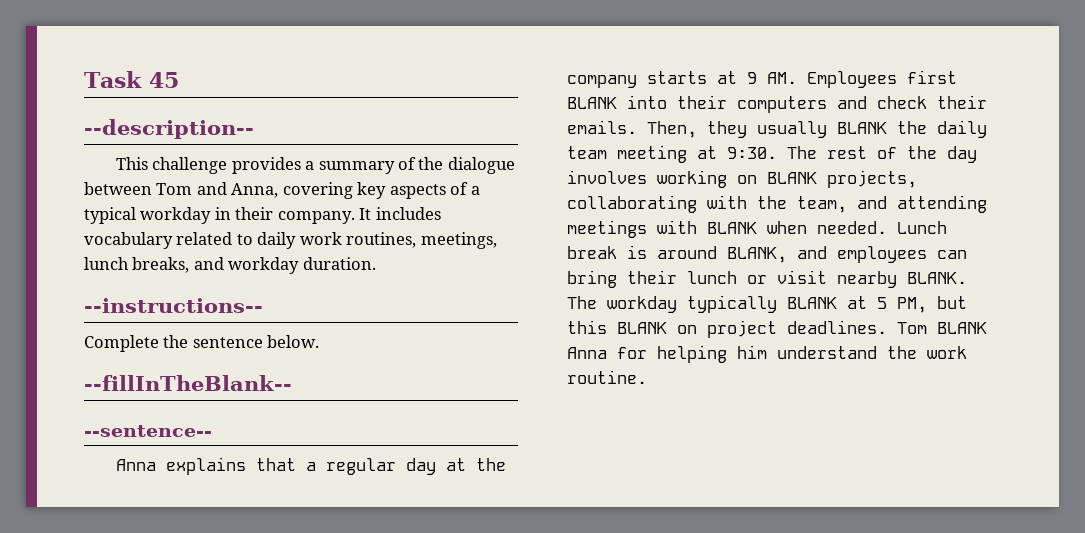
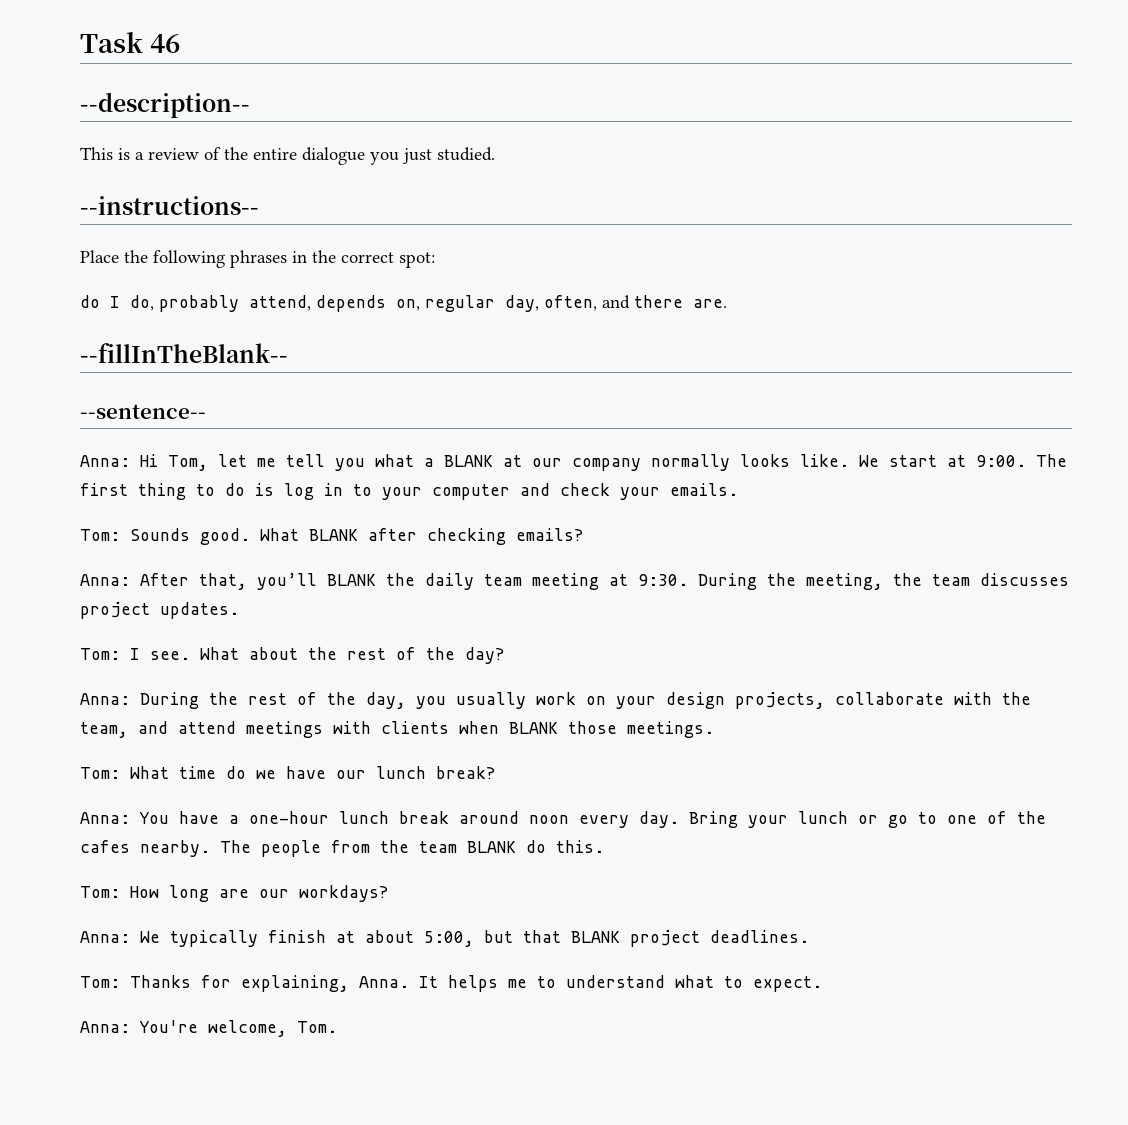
- Task 45
+ Task 46
- This challenge provides a summary of the dialogue between Tom and Anna, covering key aspects of a typical workday in their company. It includes vocabulary related to daily work routines, meetings, lunch breaks, and workday duration.
+ This is a review of the entire dialogue you just studied.
  --instructions--
- Complete the sentence below.
+ Place the following phrases in the correct spot:
+ do I do, probably attend, depends on, regular day, often, and there are.
  --fillInTheBlank--
  --sentence--
- Anna explains that a regular day at the company starts at 9 AM. Employees first BLANK into their computers and check their emails. Then, they usually BLANK the daily team meeting at 9:30.
+ Anna: Hi Tom, let me tell you what a BLANK at our company normally looks like. We start at 9:00. The first thing to do is log in to your computer and check your emails.
+ Tom: Sounds good. What BLANK after checking emails?
+ Anna: After that, you’ll BLANK the daily team meeting at 9:30.
- The rest of the day involves working on BLANK projects, collaborating with the team, and attending meetings with BLANK when needed. Lunch break is around BLANK, and employees can bring their lunch or visit nearby BLANK. The workday typically BLANK at 5 PM, but this BLANK on project deadlines. Tom BLANK Anna for helping him understand the work routine.
+ During the meeting, the team discusses project updates.
+ Tom: I see. What about the rest of the day?
+ Anna: During the rest of the day, you usually work on your design projects, collaborate with the team, and attend meetings with clients when BLANK those meetings.
+ Tom: What time do we have our lunch break?
+ Anna: You have a one-hour lunch break around noon every day. Bring your lunch or go to one of the cafes nearby. The people from the team BLANK do this.
+ Tom: How long are our workdays?
+ Anna: We typically finish at about 5:00, but that BLANK project deadlines.
+ Tom: Thanks for explaining, Anna. It helps me to understand what to expect.
+ Anna: You're welcome, Tom.

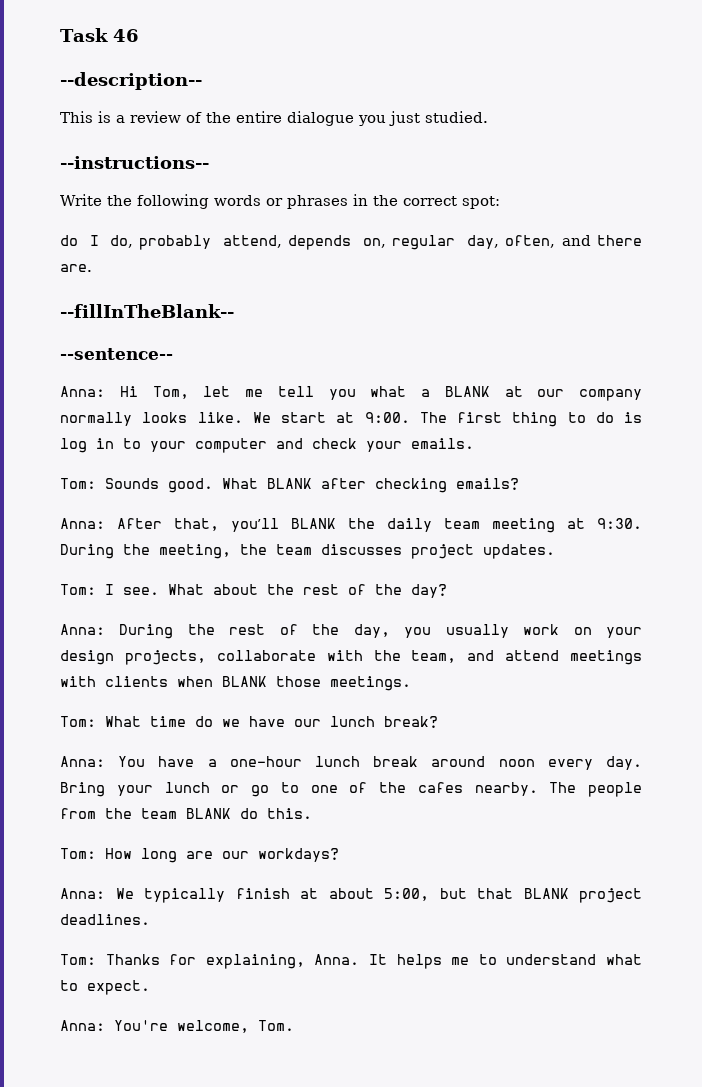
- Place the following phrases in the correct spot:
+ Write the following words or phrases in the correct spot:

